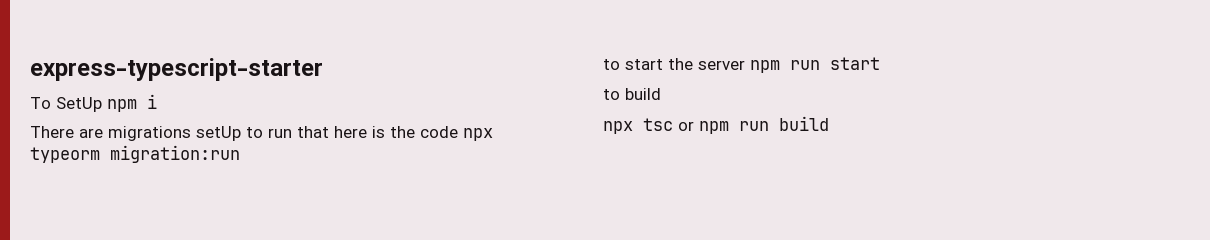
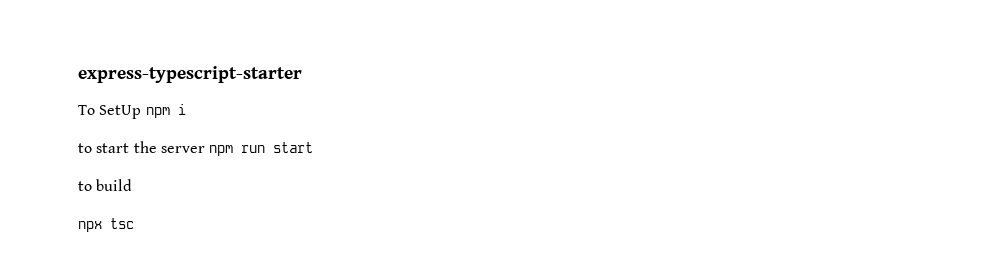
- There are migrations setUp to run that here is the code npx typeorm migration:run
- npx tsc or npm run build
+ npx tsc

